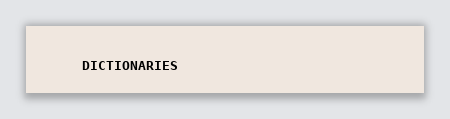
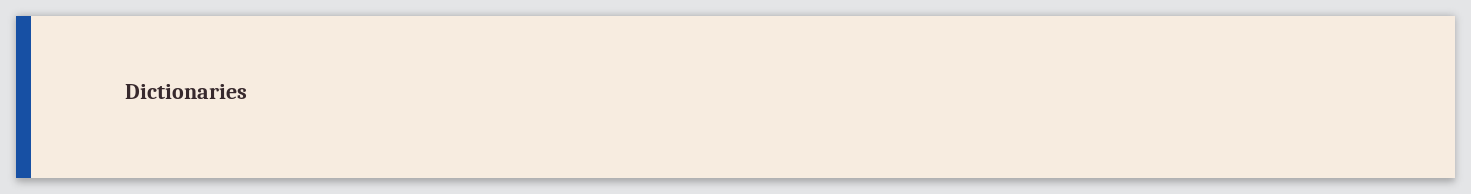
- DICTIONARIES
+ Dictionaries

